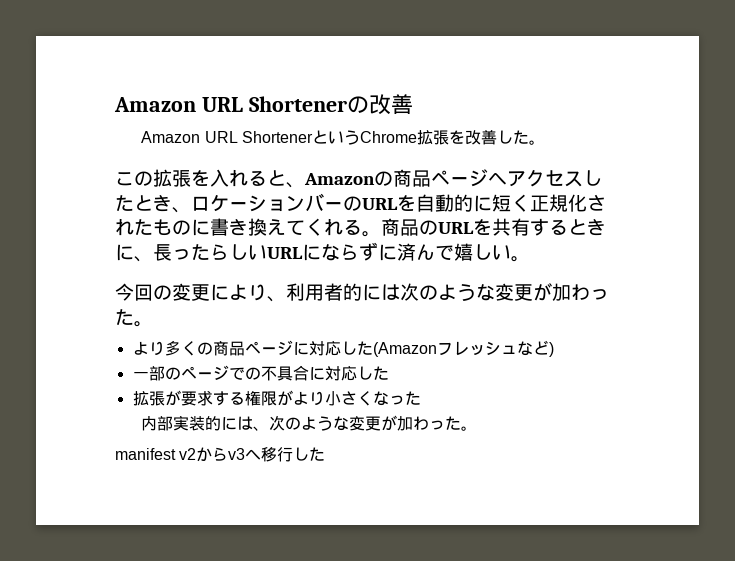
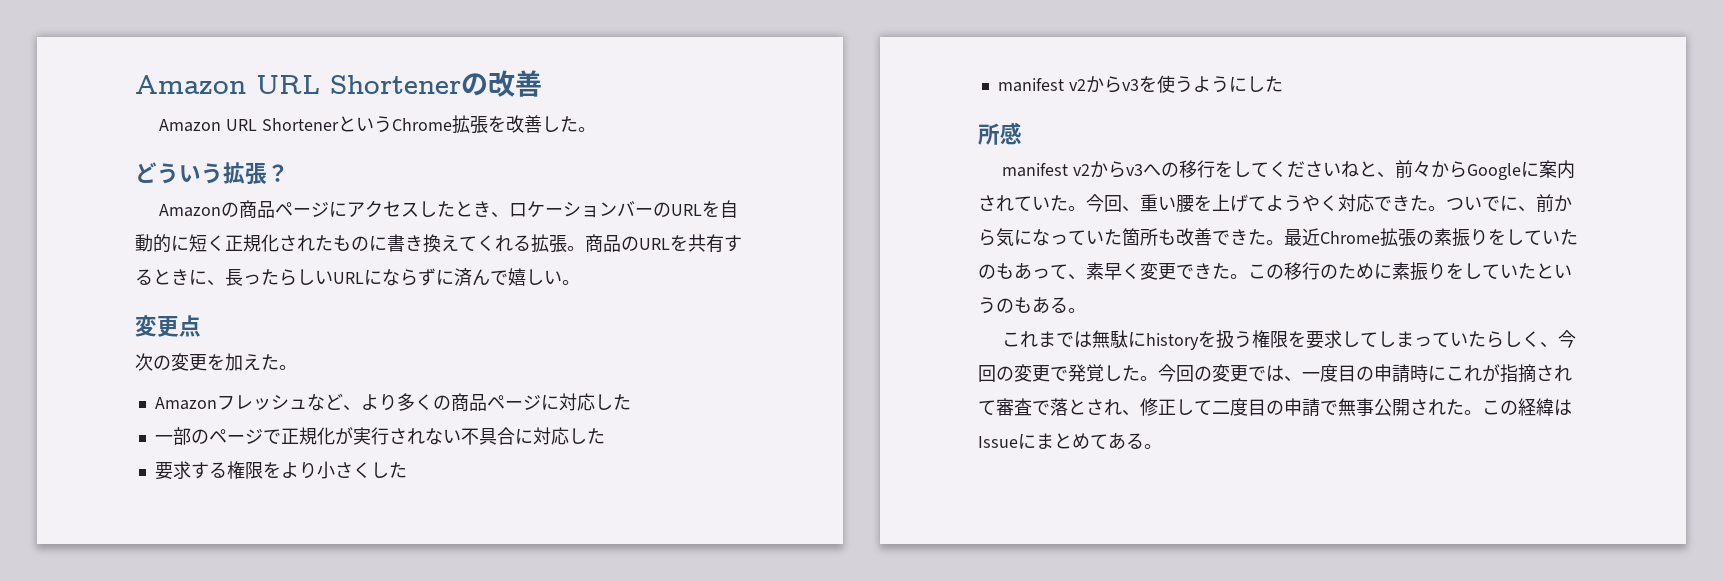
- この拡張を入れると、Amazonの商品ページへアクセスしたとき、ロケーションバーのURLを自動的に短く正規化されたものに書き換えてくれる。
+ どういう拡張？
+ Amazonの商品ページにアクセスしたとき、ロケーションバーのURLを自動的に短く正規化されたものに書き換えてくれる拡張。
- 今回の変更により、利用者的には次のような変更が加わった。
- より多くの商品ページに対応した(Amazonフレッシュなど)
+ 変更点
+ 次の変更を加えた。
+ Amazonフレッシュなど、より多くの商品ページに対応した
- 一部のページでの不具合に対応した
+ 一部のページで正規化が実行されない不具合に対応した
- 拡張が要求する権限がより小さくなった
- 内部実装的には、次のような変更が加わった。
+ 要求する権限をより小さくした
+ manifest v2からv3を使うようにした
+ 所感
- manifest v2からv3へ移行した
+ manifest v2からv3への移行をしてくださいねと、前々からGoogleに案内されていた。今回、重い腰を上げてようやく対応できた。ついでに、前から気になっていた箇所も改善できた。最近Chrome拡張の素振りをしていたのもあって、素早く変更できた。この移行のために素振りをしていたというのもある。
+ これまでは無駄にhistoryを扱う権限を要求してしまっていたらしく、今回の変更で発覚した。今回の変更では、一度目の申請時にこれが指摘されて審査で落とされ、修正して二度目の申請で無事公開された。この経緯はIssueにまとめてある。

